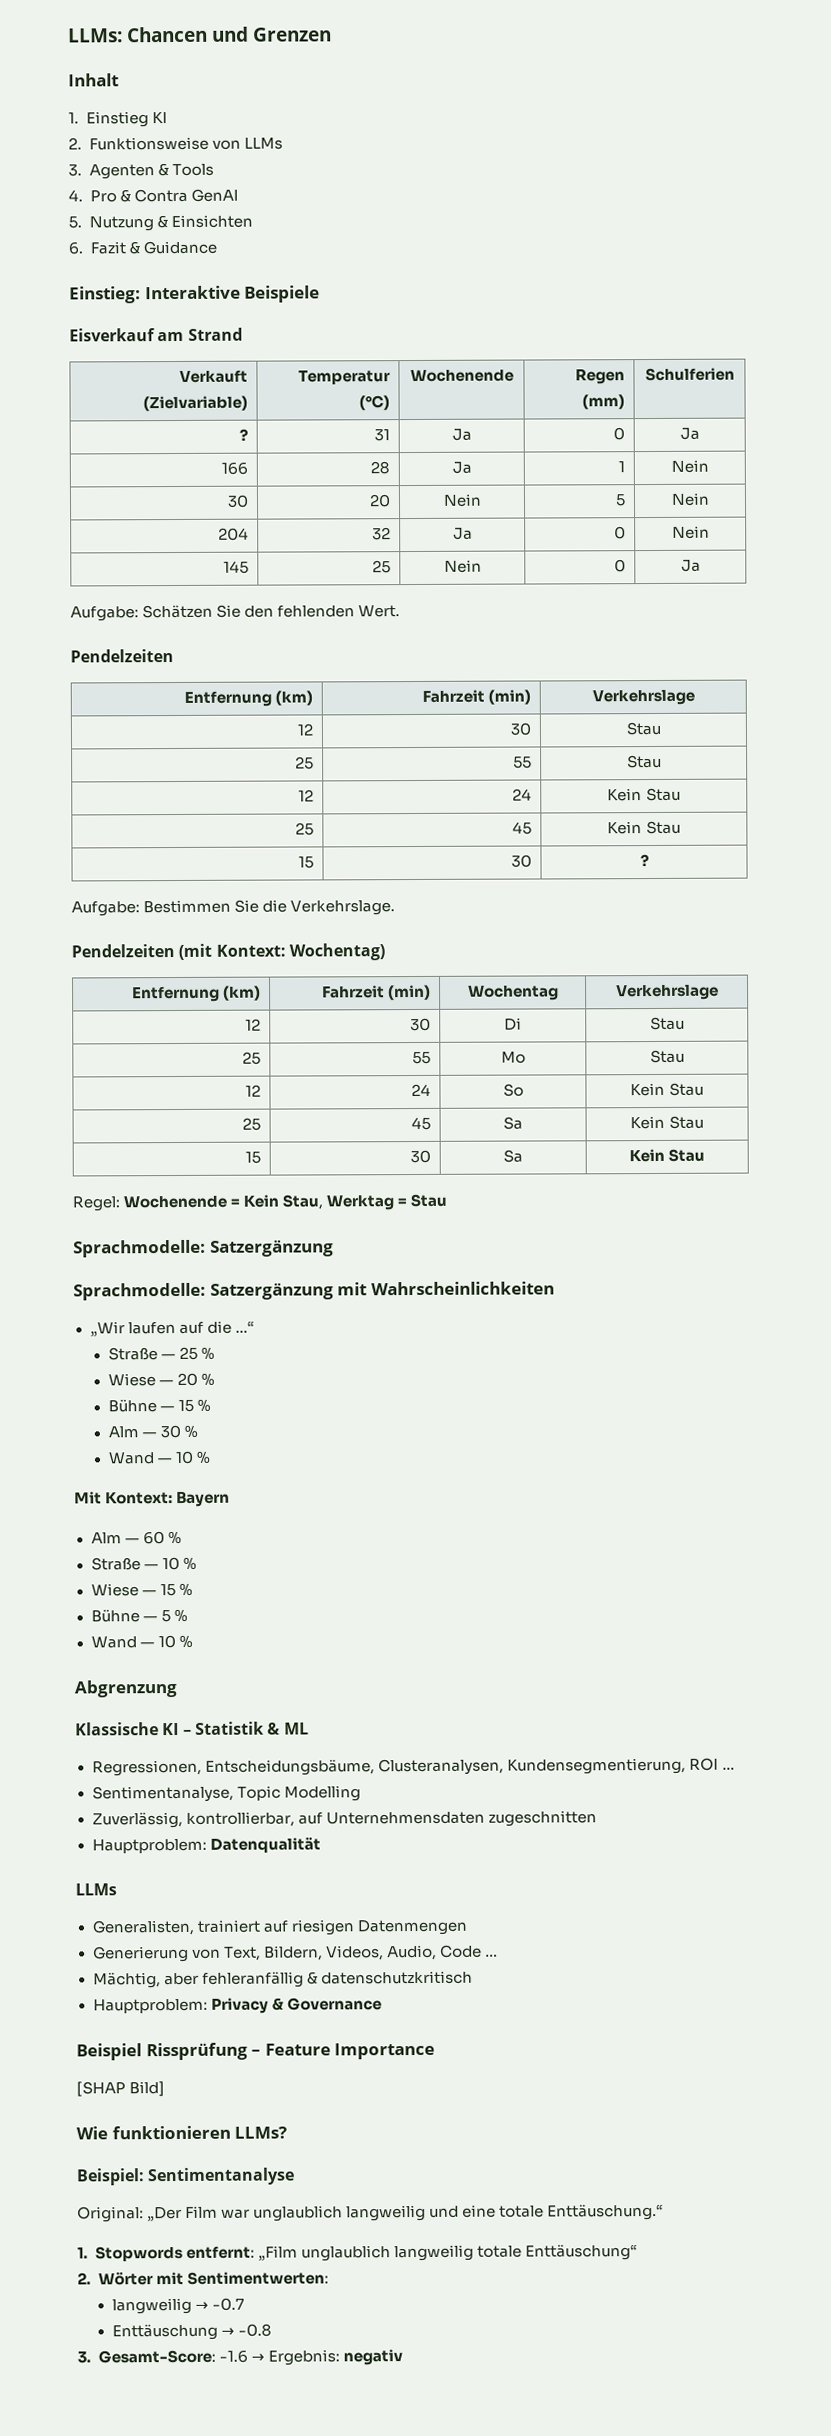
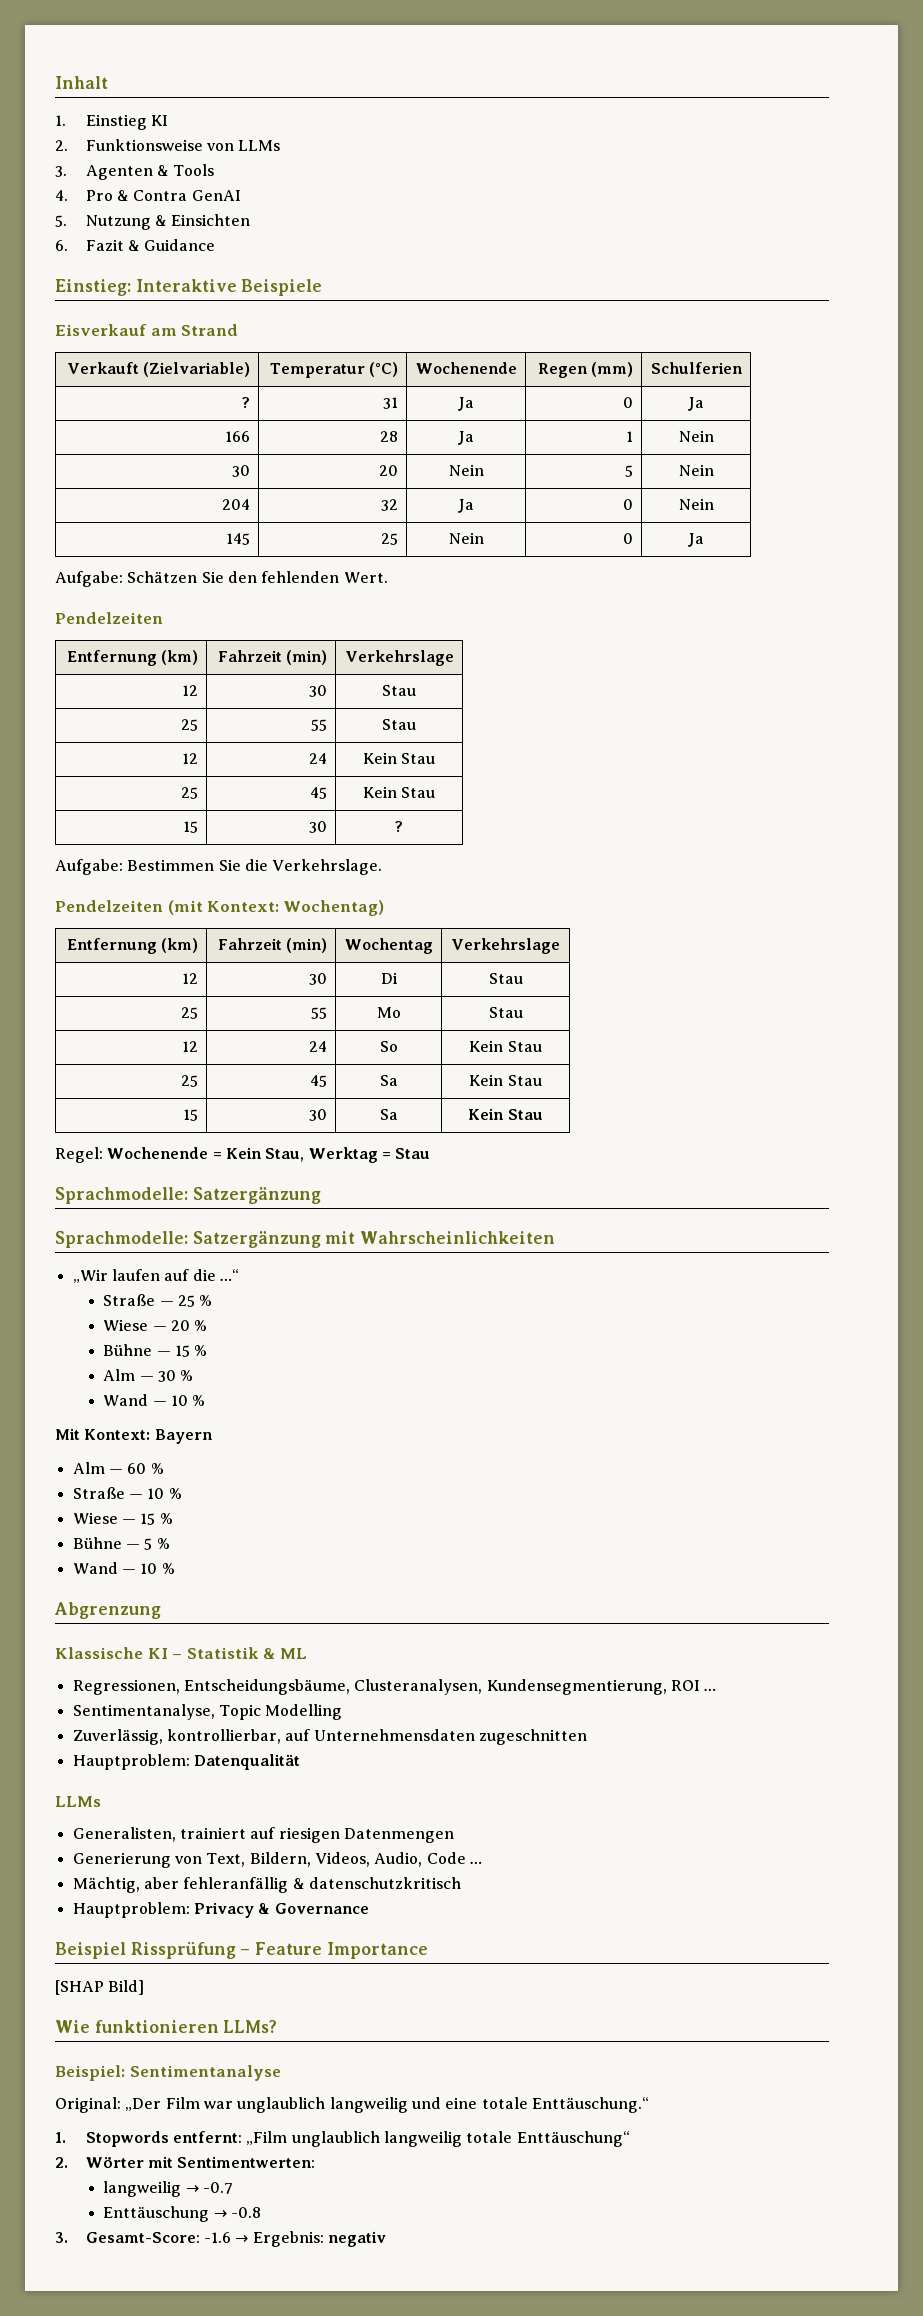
- LLMs: Chancen und Grenzen

